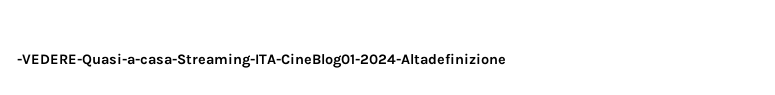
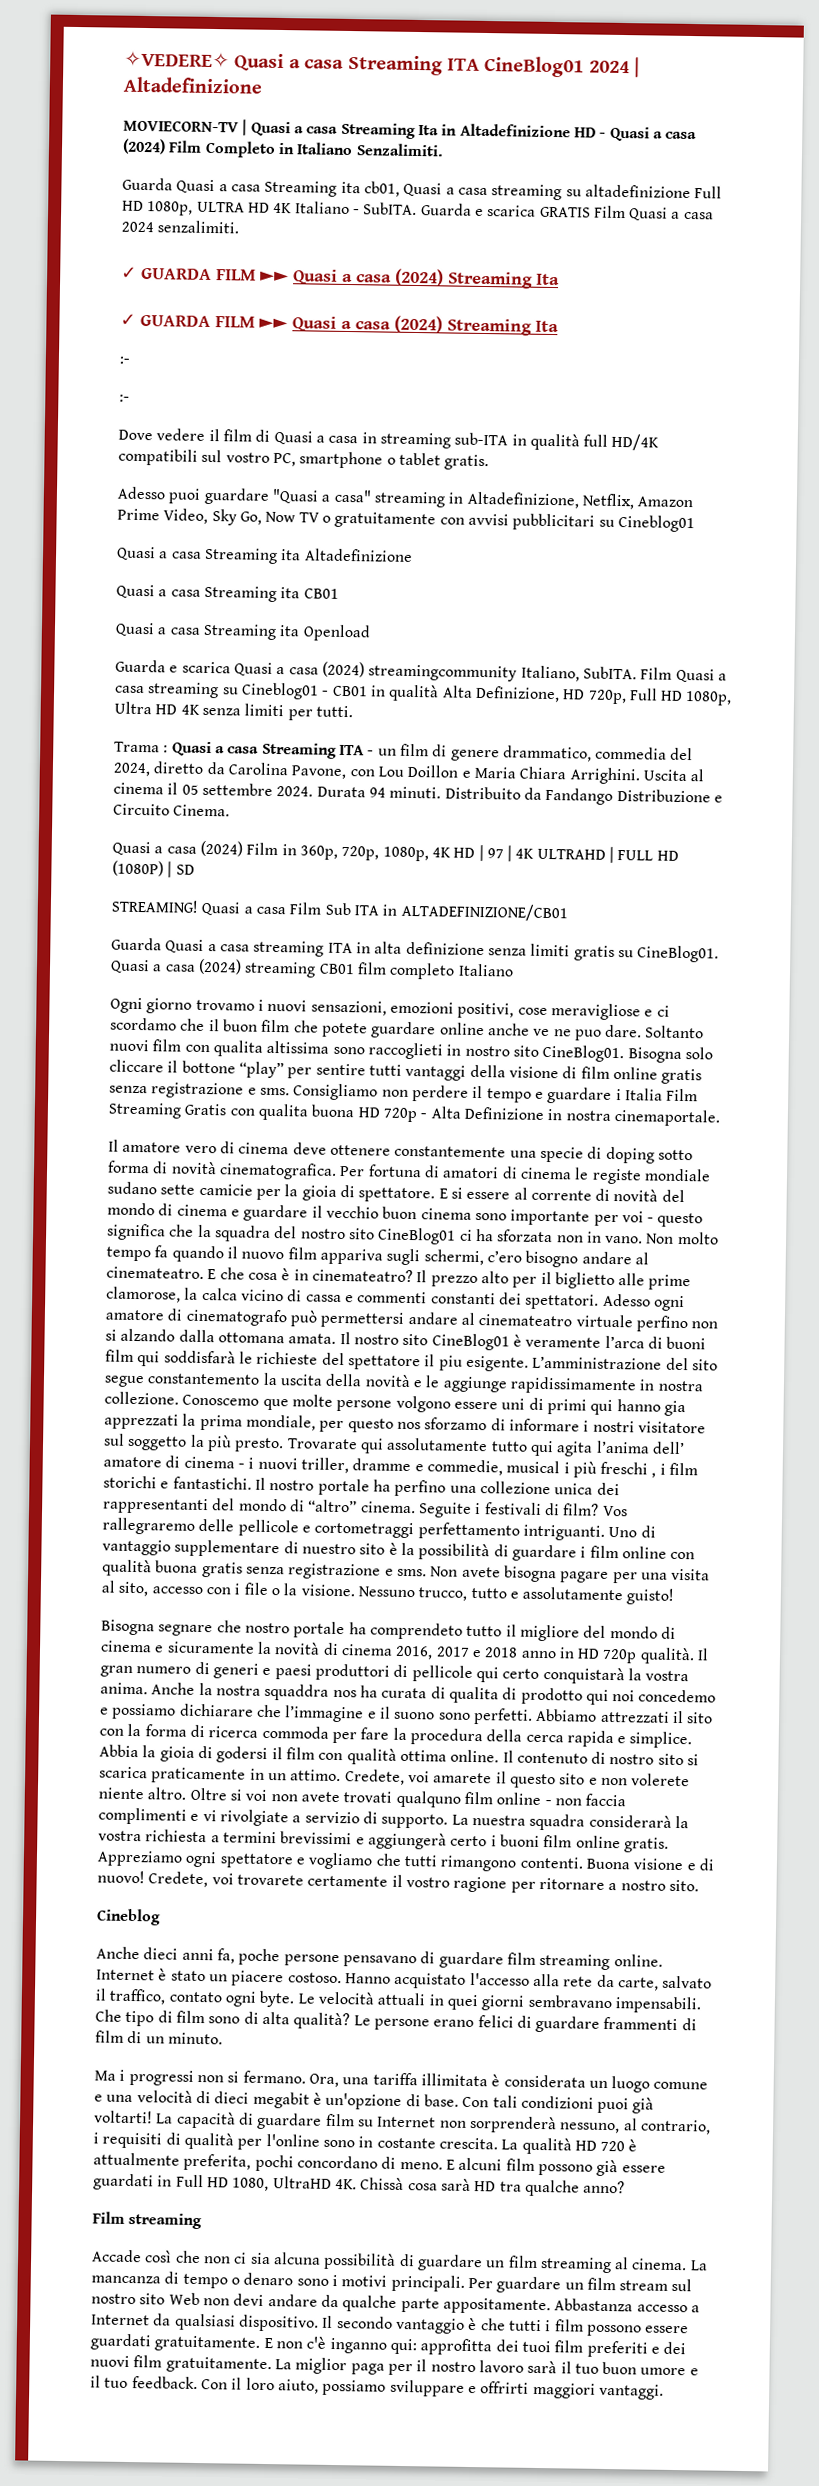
- -VEDERE-Quasi-a-casa-Streaming-ITA-CineBlog01-2024-Altadefinizione
+ ✧VEDERE✧ Quasi a casa Streaming ITA CineBlog01 2024 | Altadefinizione
+ MOVIECORN-TV | Quasi a casa Streaming Ita in Altadefinizione HD - Quasi a casa (2024) Film Completo in Italiano Senzalimiti.
+ Guarda Quasi a casa Streaming ita cb01, Quasi a casa streaming su altadefinizione Full HD 1080p, ULTRA HD 4K Italiano - SubITA. Guarda e scarica GRATIS Film Quasi a casa 2024 senzalimiti.
+ ✓ GUARDA FILM ►► Quasi a casa (2024) Streaming Ita
+ ✓ GUARDA FILM ►► Quasi a casa (2024) Streaming Ita
+ :-
+ :-
+ Dove vedere il film di Quasi a casa in streaming sub-ITA in qualità full HD/4K compatibili sul vostro PC, smartphone o tablet gratis.
+ Adesso puoi guardare "Quasi a casa" streaming in Altadefinizione, Netflix, Amazon Prime Video, Sky Go, Now TV o gratuitamente con avvisi pubblicitari su Cineblog01
+ Quasi a casa Streaming ita Altadefinizione
+ Quasi a casa Streaming ita CB01
+ Quasi a casa Streaming ita Openload
+ Guarda e scarica Quasi a casa (2024) streamingcommunity Italiano, SubITA. Film Quasi a casa streaming su Cineblog01 - CB01 in qualità Alta Definizione, HD 720p, Full HD 1080p, Ultra HD 4K senza limiti per tutti.
+ Trama : Quasi a casa Streaming ITA - un film di genere drammatico, commedia del 2024, diretto da Carolina Pavone, con Lou Doillon e Maria Chiara Arrighini. Uscita al cinema il 05 settembre 2024. Durata 94 minuti. Distribuito da Fandango Distribuzione e Circuito Cinema.
+ Quasi a casa (2024) Film in 360p, 720p, 1080p, 4K HD | 97 | 4K ULTRAHD | FULL HD (1080P) | SD
+ STREAMING! Quasi a casa Film Sub ITA in ALTADEFINIZIONE/CB01
+ Guarda Quasi a casa streaming ITA in alta definizione senza limiti gratis su CineBlog01. Quasi a casa (2024) streaming CB01 film completo Italiano
+ Ogni giorno trovamo i nuovi sensazioni, emozioni positivi, cose meravigliose e ci scordamo che il buon film che potete guardare online anche ve ne puo dare. Soltanto nuovi film con qualita altissima sono raccoglieti in nostro sito CineBlog01. Bisogna solo cliccare il bottone “play” per sentire tutti vantaggi della visione di film online gratis senza registrazione e sms. Consigliamo non perdere il tempo e guardare i Italia Film Streaming Gratis con qualita buona HD 720p - Alta Definizione in nostra cinemaportale.
+ Il amatore vero di cinema deve ottenere constantemente una specie di doping sotto forma di novità cinematografica. Per fortuna di amatori di cinema le registe mondiale sudano sette camicie per la gioia di spettatore. E si essere al corrente di novità del mondo di cinema e guardare il vecchio buon cinema sono importante per voi - questo significa che la squadra del nostro sito CineBlog01 ci ha sforzata non in vano. Non molto tempo fa quando il nuovo film appariva sugli schermi, c’ero bisogno andare al cinemateatro. E che cosa è in cinemateatro? Il prezzo alto per il biglietto alle prime clamorose, la calca vicino di cassa e commenti constanti dei spettatori. Adesso ogni amatore di cinematografo può permettersi andare al cinemateatro virtuale perfino non si alzando dalla ottomana amata. Il nostro sito CineBlog01 è veramente l’arca di buoni film qui soddisfarà le richieste del spettatore il piu esigente. L’amministrazione del sito segue constantemento la uscita della novità e le aggiunge rapidissimamente in nostra collezione. Conoscemo que molte persone volgono essere uni di primi qui hanno gia apprezzati la prima mondiale, per questo nos sforzamo di informare i nostri visitatore sul soggetto la più presto. Trovarate qui assolutamente tutto qui agita l’anima dell’ amatore di cinema - i nuovi triller, dramme e commedie, musical i più freschi , i film storichi e fantastichi. Il nostro portale ha perfino una collezione unica dei rappresentanti del mondo di “altro” cinema. Seguite i festivali di film? Vos rallegraremo delle pellicole e cortometraggi perfettamento intriguanti. Uno di vantaggio supplementare di nuestro sito è la possibilità di guardare i film online con qualità buona gratis senza registrazione e sms. Non avete bisogna pagare per una visita al sito, accesso con i file o la visione. Nessuno trucco, tutto e assolutamente guisto!
+ Bisogna segnare che nostro portale ha comprendeto tutto il migliore del mondo di cinema e sicuramente la novità di cinema 2016, 2017 e 2018 anno in HD 720p qualità. Il gran numero di generi e paesi produttori di pellicole qui certo conquistarà la vostra anima. Anche la nostra squaddra nos ha curata di qualita di prodotto qui noi concedemo e possiamo dichiarare che l’immagine e il suono sono perfetti. Abbiamo attrezzati il sito con la forma di ricerca commoda per fare la procedura della cerca rapida e simplice. Abbia la gioia di godersi il film con qualità ottima online. Il contenuto di nostro sito si scarica praticamente in un attimo. Credete, voi amarete il questo sito e non volerete niente altro. Oltre si voi non avete trovati qualquno film online - non faccia complimenti e vi rivolgiate a servizio di supporto. La nuestra squadra considerarà la vostra richiesta a termini brevissimi e aggiungerà certo i buoni film online gratis. Appreziamo ogni spettatore e vogliamo che tutti rimangono contenti. Buona visione e di nuovo! Credete, voi trovarete certamente il vostro ragione per ritornare a nostro sito.
+ Cineblog
+ Anche dieci anni fa, poche persone pensavano di guardare film streaming online. Internet è stato un piacere costoso. Hanno acquistato l'accesso alla rete da carte, salvato il traffico, contato ogni byte. Le velocità attuali in quei giorni sembravano impensabili. Che tipo di film sono di alta qualità? Le persone erano felici di guardare frammenti di film di un minuto.
+ Ma i progressi non si fermano. Ora, una tariffa illimitata è considerata un luogo comune e una velocità di dieci megabit è un'opzione di base. Con tali condizioni puoi già voltarti! La capacità di guardare film su Internet non sorprenderà nessuno, al contrario, i requisiti di qualità per l'online sono in costante crescita. La qualità HD 720 è attualmente preferita, pochi concordano di meno. E alcuni film possono già essere guardati in Full HD 1080, UltraHD 4K. Chissà cosa sarà HD tra qualche anno?
+ Film streaming
+ Accade così che non ci sia alcuna possibilità di guardare un film streaming al cinema. La mancanza di tempo o denaro sono i motivi principali. Per guardare un film stream sul nostro sito Web non devi andare da qualche parte appositamente. Abbastanza accesso a Internet da qualsiasi dispositivo. Il secondo vantaggio è che tutti i film possono essere guardati gratuitamente. E non c'è inganno qui: approfitta dei tuoi film preferiti e dei nuovi film gratuitamente. La miglior paga per il nostro lavoro sarà il tuo buon umore e il tuo feedback. Con il loro aiuto, possiamo sviluppare e offrirti maggiori vantaggi.

